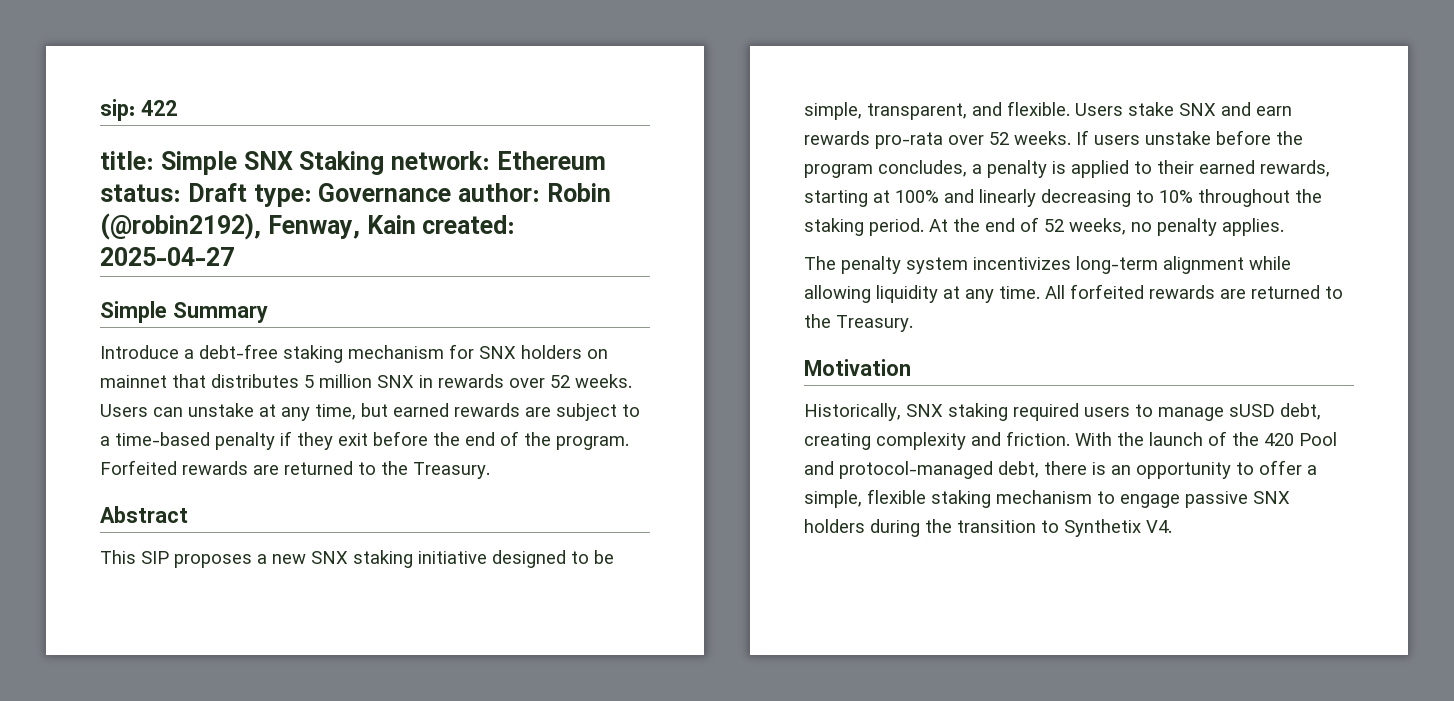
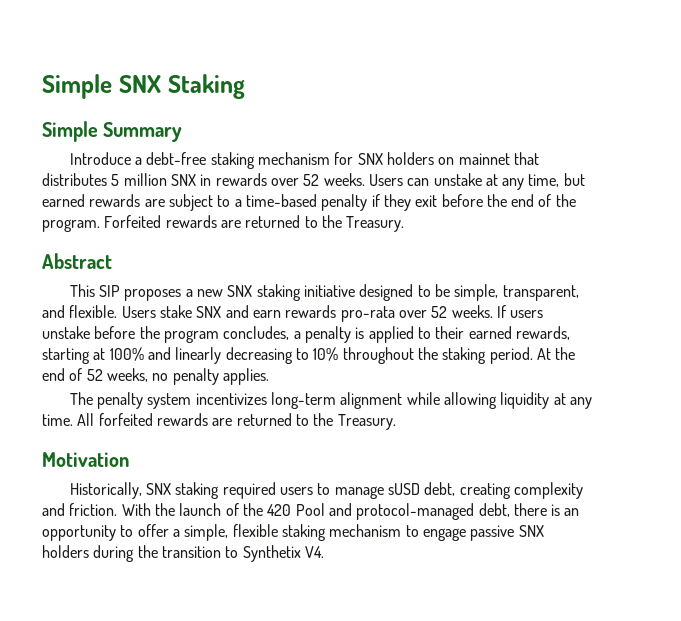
- sip: 422
- title: Simple SNX Staking network: Ethereum status: Draft type: Governance author: Robin (@robin2192), Fenway, Kain created: 2025-04-27
+ Simple SNX Staking

